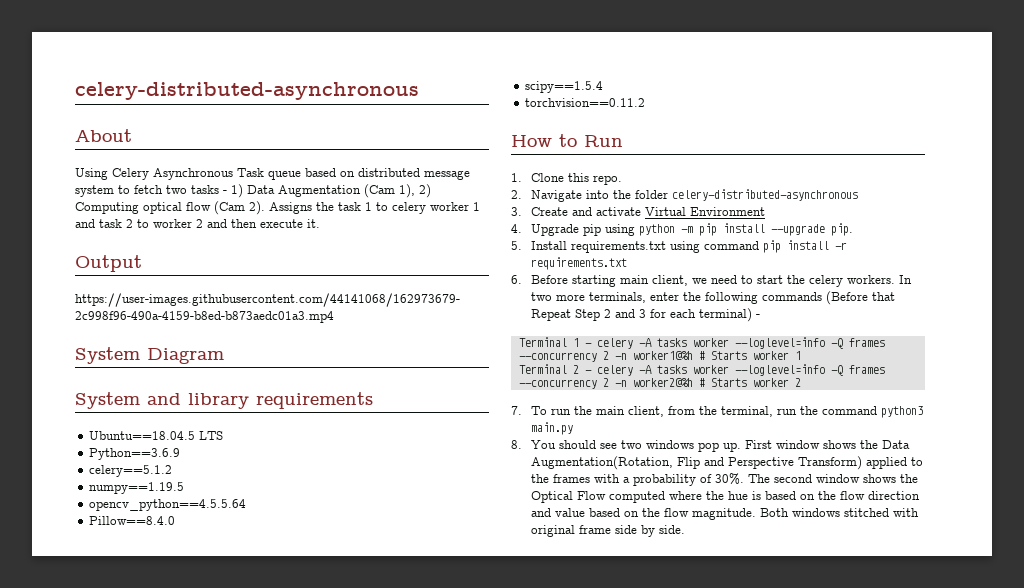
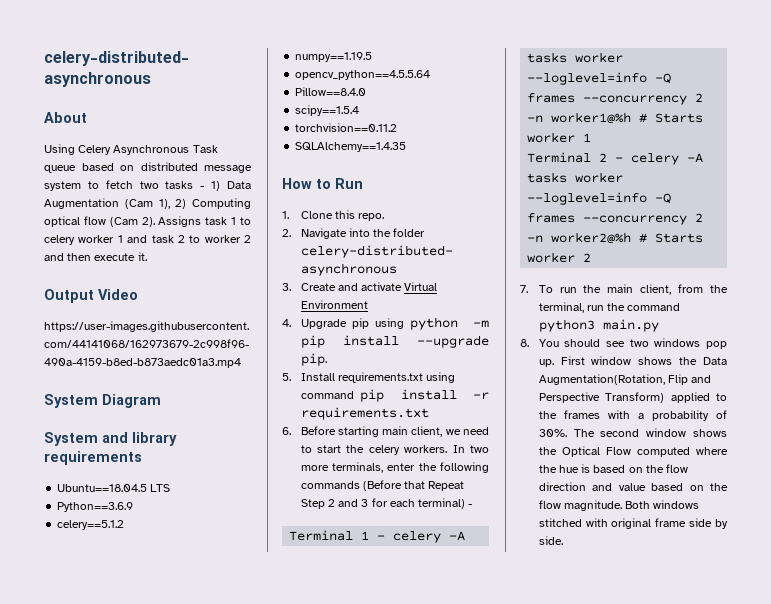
- Assigns the task 1 to celery worker 1 and task 2 to worker 2 and then execute it.
+ Assigns task 1 to celery worker 1 and task 2 to worker 2 and then execute it.
- Output
+ Output Video
+ SQLAlchemy==1.4.35

